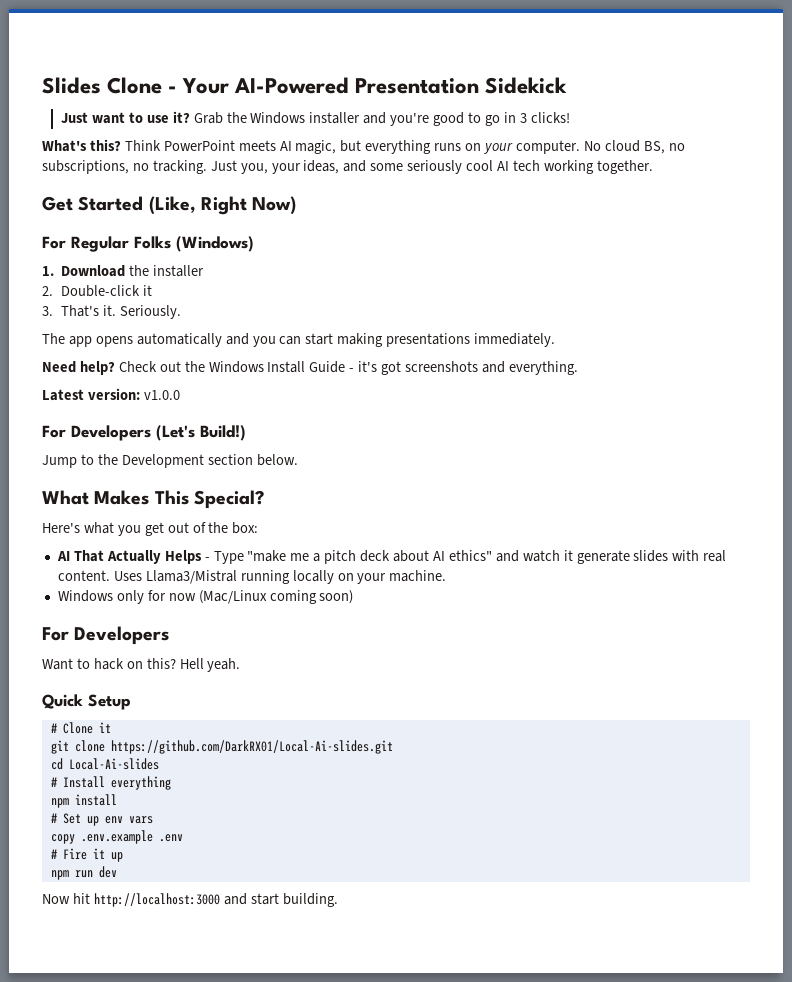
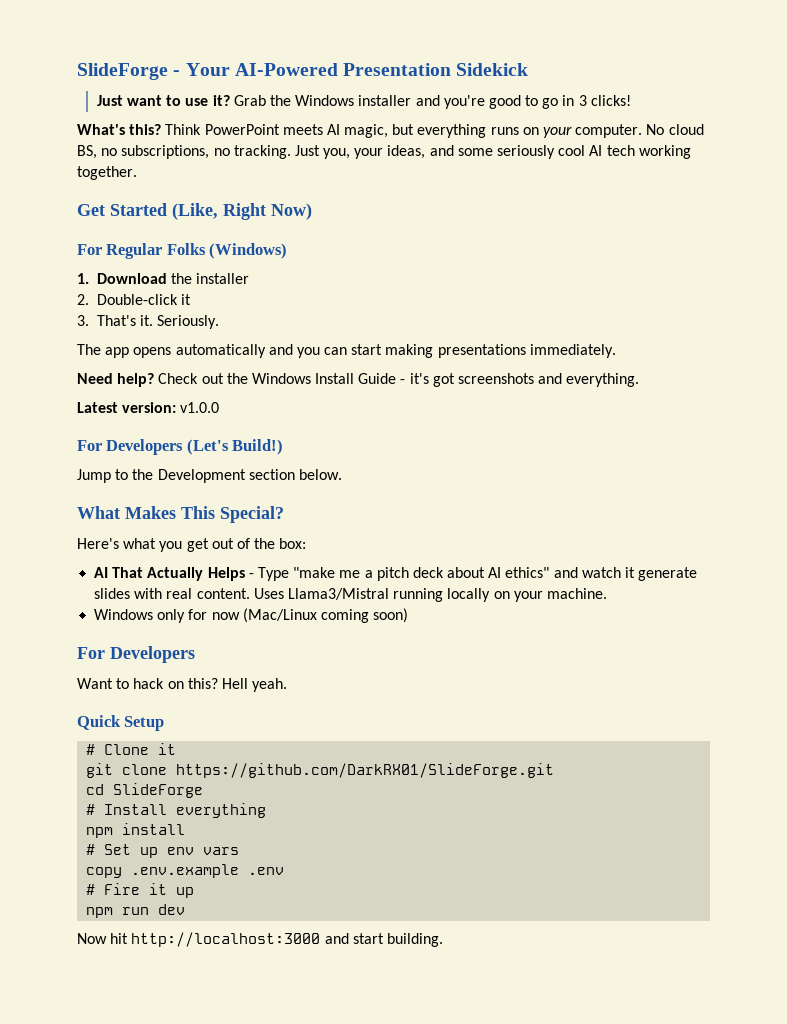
- Slides Clone - Your AI-Powered Presentation Sidekick
+ SlideForge - Your AI-Powered Presentation Sidekick
- git clone https://github.com/DarkRX01/Local-Ai-slides.git
+ git clone https://github.com/DarkRX01/SlideForge.git
- cd Local-Ai-slides
+ cd SlideForge

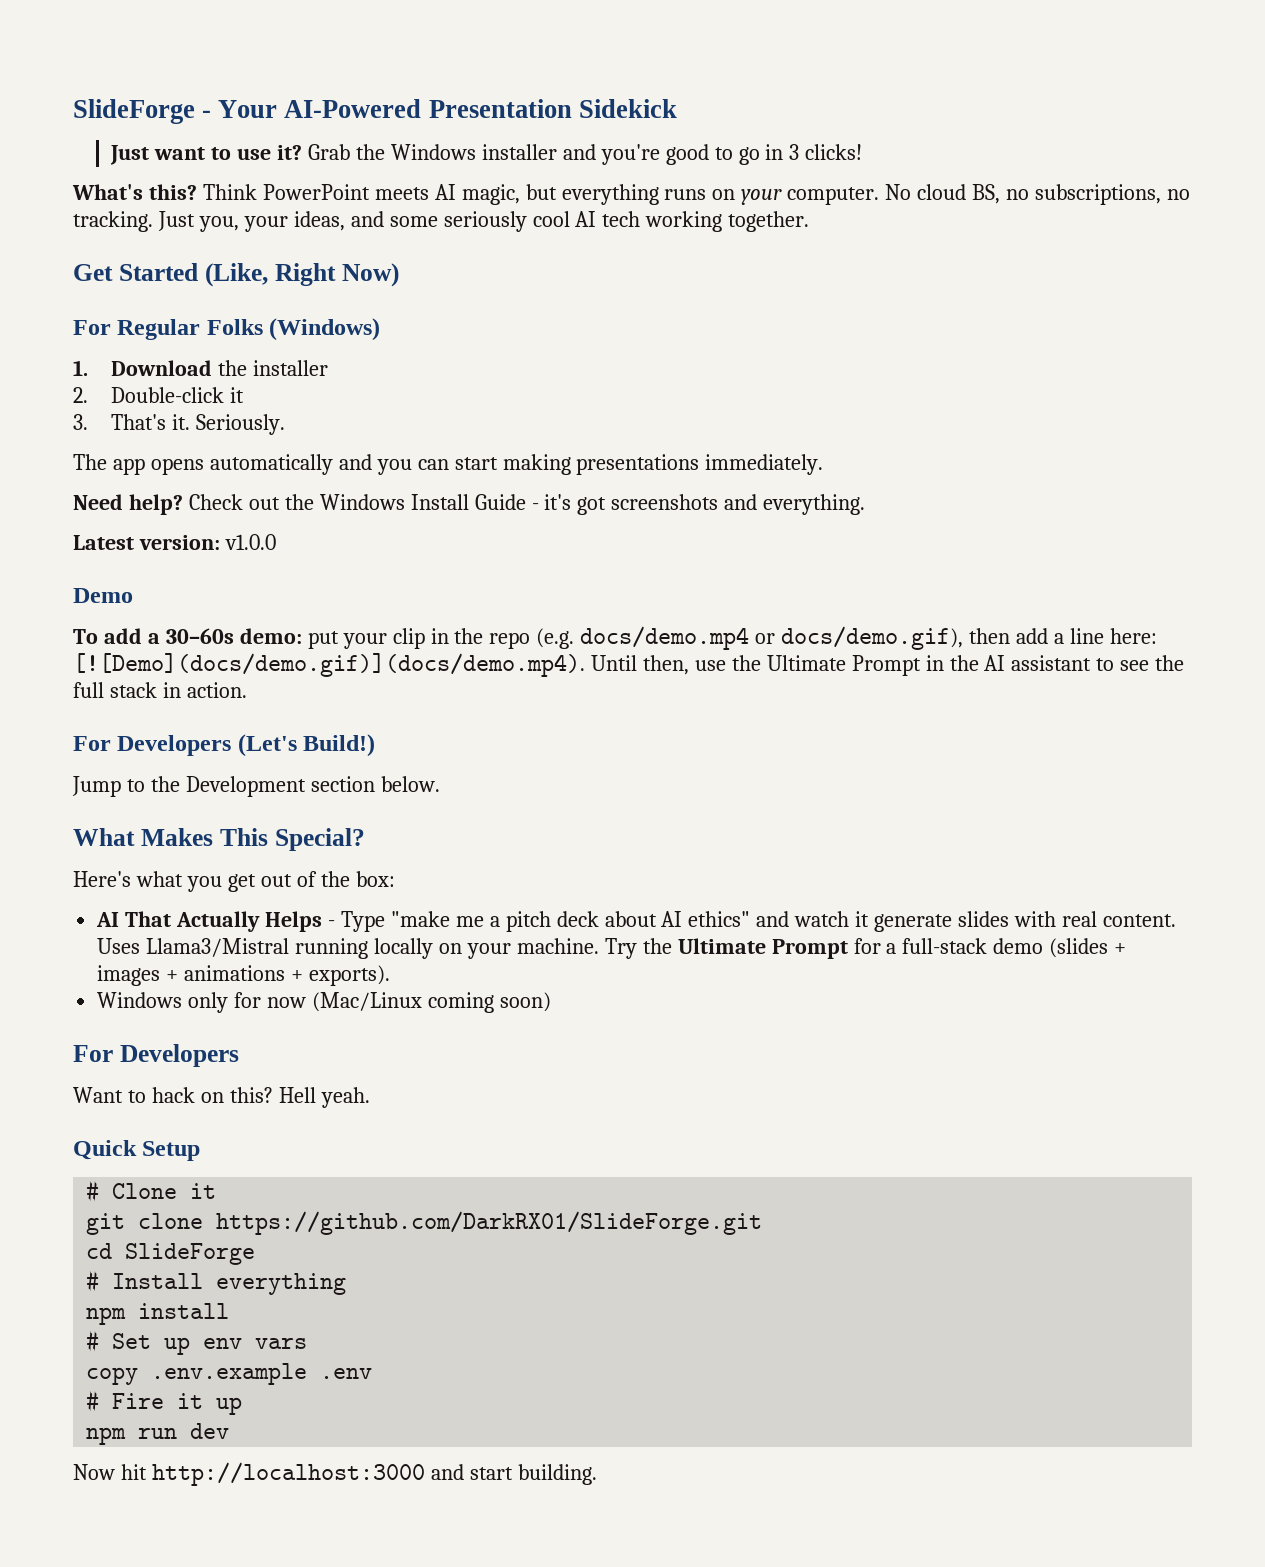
+ Demo
+ To add a 30–60s demo: put your clip in the repo (e.g. docs/demo.mp4 or docs/demo.gif), then add a line here: [![Demo](docs/demo.gif)](docs/demo.mp4). Until then, use the Ultimate Prompt in the AI assistant to see the full stack in action.
+ Try the Ultimate Prompt for a full-stack demo (slides + images + animations + exports).

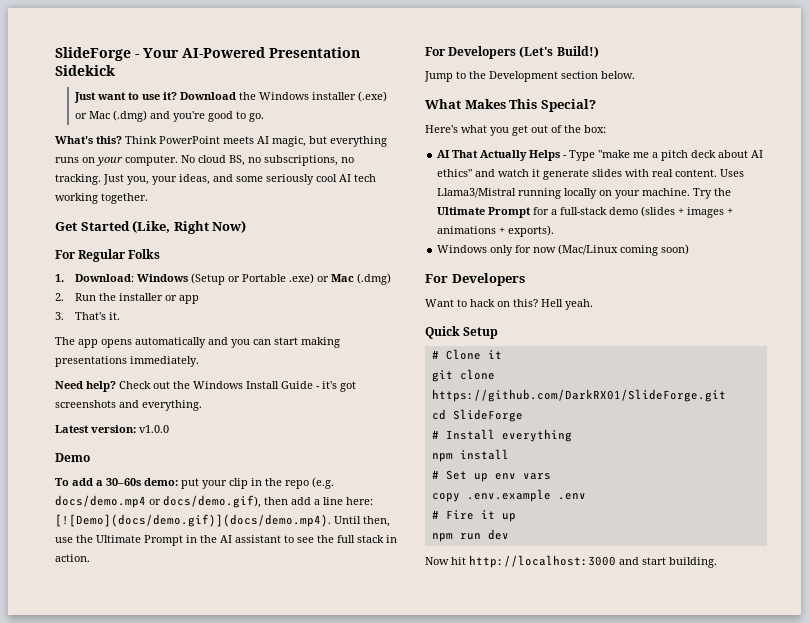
- Grab the Windows installer and you're good to go in 3 clicks!
+ Download the Windows installer (.exe) or Mac (.dmg) and you're good to go.
- For Regular Folks (Windows)
+ For Regular Folks
- 1. Download the installer
- 2. Double-click it
+ 1. Download: Windows (Setup or Portable .exe) or Mac (.dmg)
+ 2. Run the installer or app
- Seriously.

